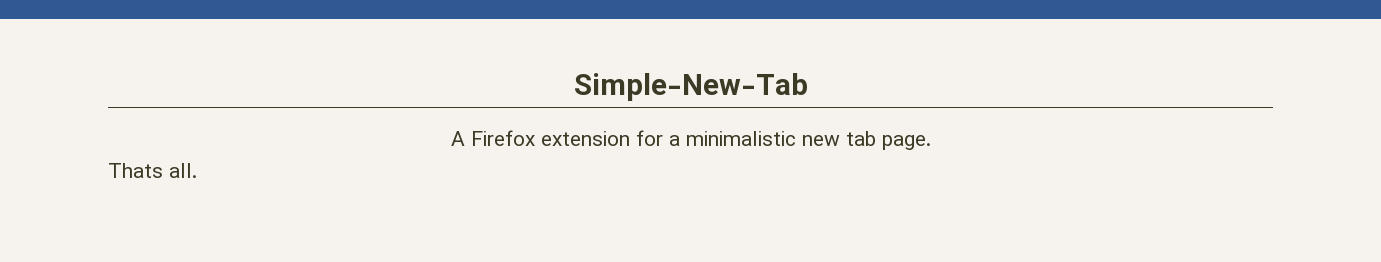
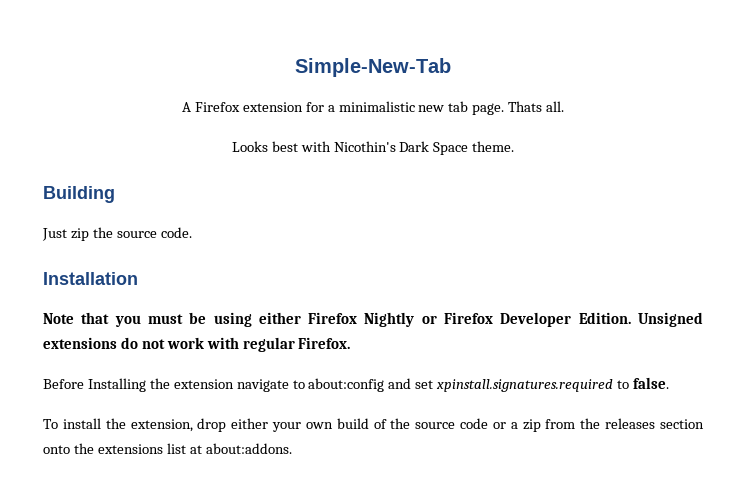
- A Firefox extension for a minimalistic new tab page.
- Thats all.
+ A Firefox extension for a minimalistic new tab page. Thats all.
+ Looks best with Nicothin's Dark Space theme.
+ Building
+ Just zip the source code.
+ Installation
+ Note that you must be using either Firefox Nightly or Firefox Developer Edition. Unsigned extensions do not work with regular Firefox.
+ Before Installing the extension navigate to about:config and set xpinstall.signatures.required to false.
+ To install the extension, drop either your own build of the source code or a zip from the releases section onto the extensions list at about:addons.

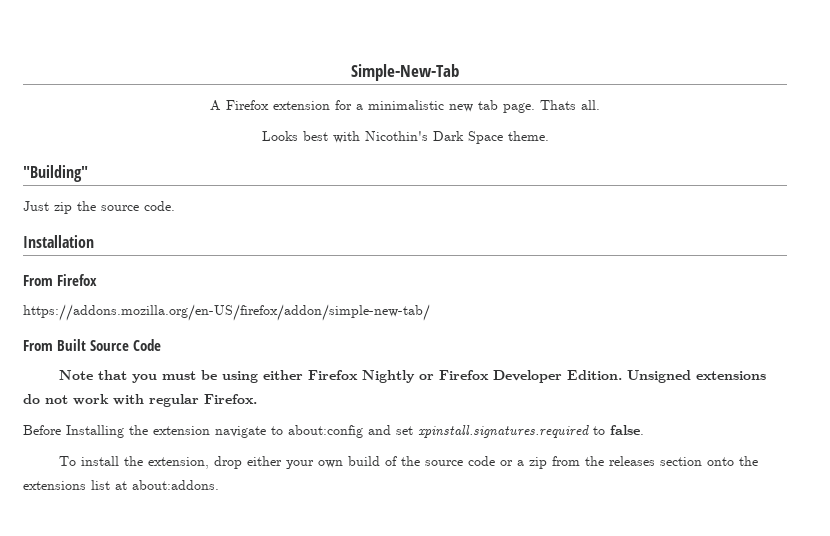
- Building
+ "Building"
+ From Firefox
+ https://addons.mozilla.org/en-US/firefox/addon/simple-new-tab/
+ From Built Source Code

